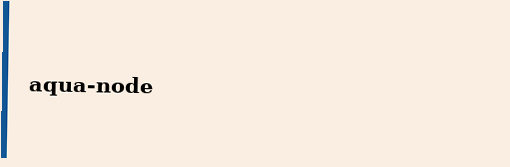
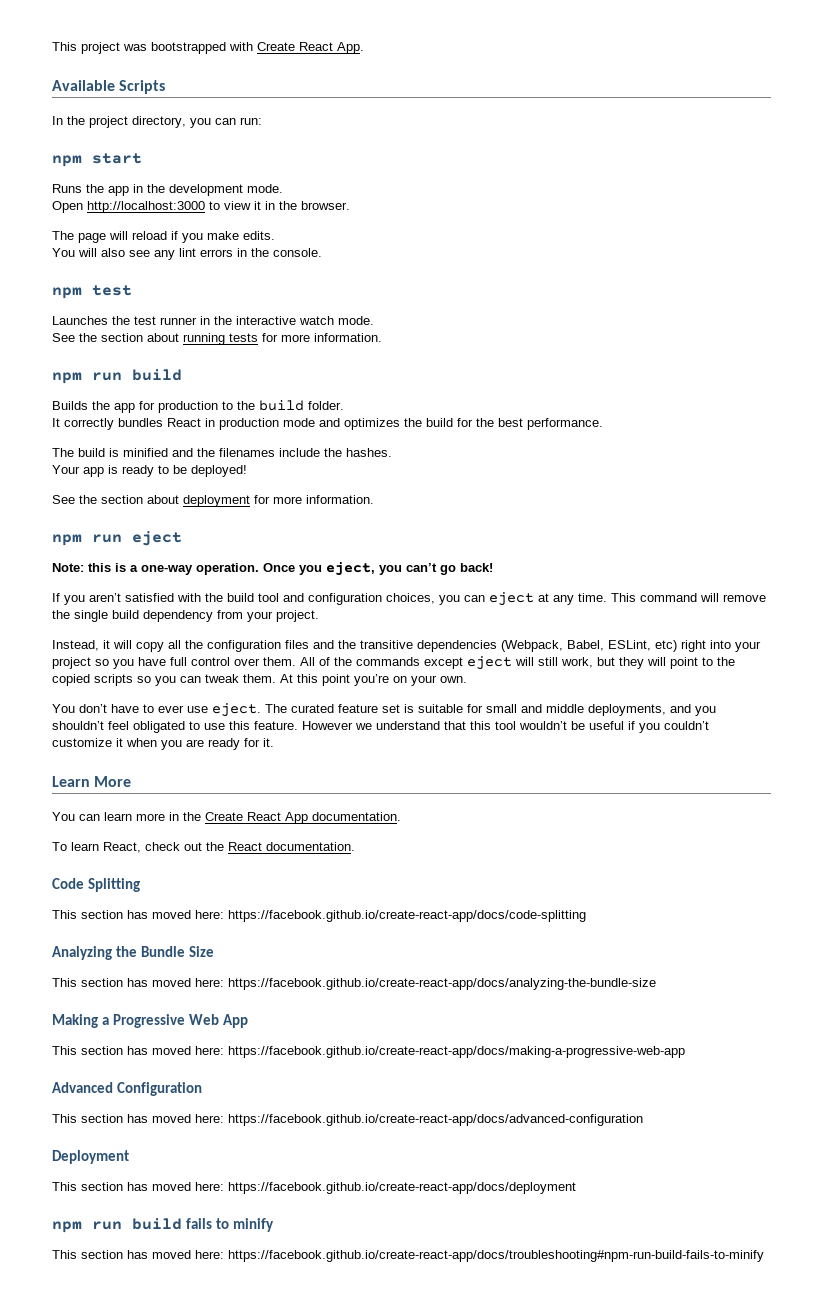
- aqua-node
+ This project was bootstrapped with Create React App.
+ Available Scripts
+ In the project directory, you can run:
+ npm start
+ Runs the app in the development mode.
+ Open http://localhost:3000 to view it in the browser.
+ The page will reload if you make edits.
+ You will also see any lint errors in the console.
+ npm test
+ Launches the test runner in the interactive watch mode.
+ See the section about running tests for more information.
+ npm run build
+ Builds the app for production to the build folder.
+ It correctly bundles React in production mode and optimizes the build for the best performance.
+ The build is minified and the filenames include the hashes.
+ Your app is ready to be deployed!
+ See the section about deployment for more information.
+ npm run eject
+ Note: this is a one-way operation. Once you eject, you can’t go back!
+ If you aren’t satisfied with the build tool and configuration choices, you can eject at any time. This command will remove the single build dependency from your project.
+ Instead, it will copy all the configuration files and the transitive dependencies (Webpack, Babel, ESLint, etc) right into your project so you have full control over them. All of the commands except eject will still work, but they will point to the copied scripts so you can tweak them. At this point you’re on your own.
+ You don’t have to ever use eject. The curated feature set is suitable for small and middle deployments, and you shouldn’t feel obligated to use this feature. However we understand that this tool wouldn’t be useful if you couldn’t customize it when you are ready for it.
+ Learn More
+ You can learn more in the Create React App documentation.
+ To learn React, check out the React documentation.
+ Code Splitting
+ This section has moved here: https://facebook.github.io/create-react-app/docs/code-splitting
+ Analyzing the Bundle Size
+ This section has moved here: https://facebook.github.io/create-react-app/docs/analyzing-the-bundle-size
+ Making a Progressive Web App
+ This section has moved here: https://facebook.github.io/create-react-app/docs/making-a-progressive-web-app
+ Advanced Configuration
+ This section has moved here: https://facebook.github.io/create-react-app/docs/advanced-configuration
+ Deployment
+ This section has moved here: https://facebook.github.io/create-react-app/docs/deployment
+ npm run build fails to minify
+ This section has moved here: https://facebook.github.io/create-react-app/docs/troubleshooting#npm-run-build-fails-to-minify

